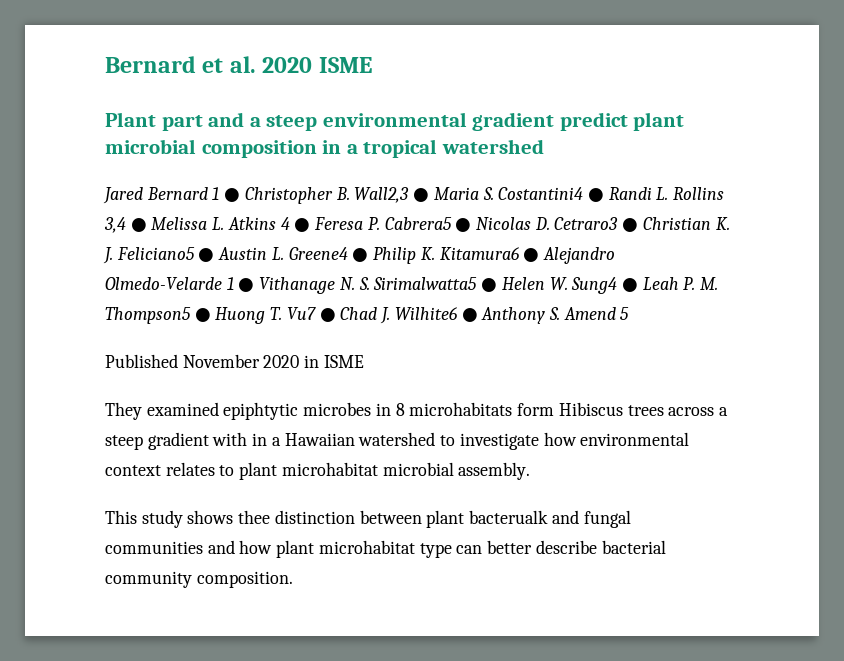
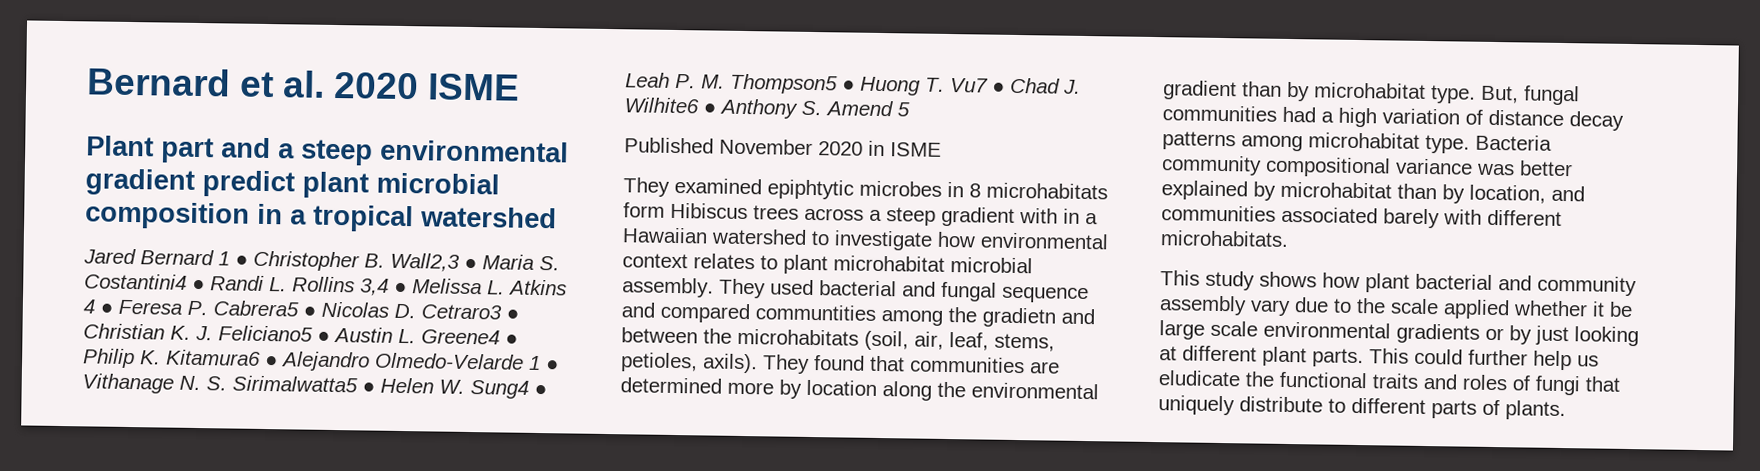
- They examined epiphtytic microbes in 8 microhabitats form Hibiscus trees across a steep gradient with in a Hawaiian watershed to investigate how environmental context relates to plant microhabitat microbial assembly.
- This study shows thee distinction between plant bacterualk and fungal communities and how plant microhabitat type can better describe bacterial community composition.
+ They examined epiphtytic microbes in 8 microhabitats form Hibiscus trees across a steep gradient with in a Hawaiian watershed to investigate how environmental context relates to plant microhabitat microbial assembly. They used bacterial and fungal sequence and compared communtities among the gradietn and between the microhabitats (soil, air, leaf, stems, petioles, axils). They found that communities are determined more by location along the environmental gradient than by microhabitat type. But, fungal communities had a high variation of distance decay patterns among microhabitat type. Bacteria community compositional variance was better explained by microhabitat than by location, and communities associated barely with different microhabitats.
+ This study shows how plant bacterial and community assembly vary due to the scale applied whether it be large scale environmental gradients or by just looking at different plant parts. This could further help us eludicate the functional traits and roles of fungi that uniquely distribute to different parts of plants.

